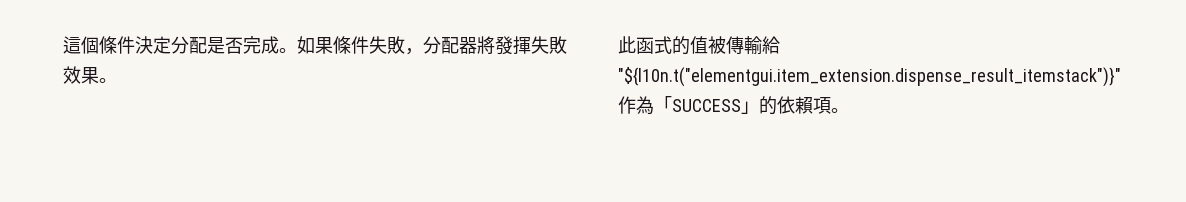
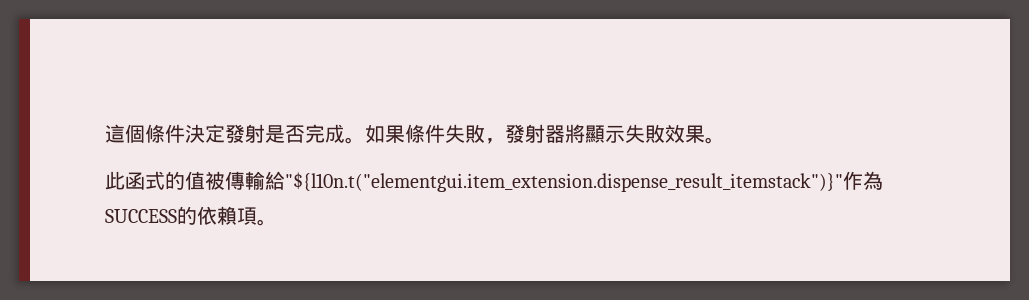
- 這個條件決定分配是否完成。
+ 這個條件決定發射是否完成。
- 如果條件失敗，分配器將發揮失敗效果。
+ 如果條件失敗，發射器將顯示失敗效果。
- 此函式的值被傳輸給"${l10n.t("elementgui.item_extension.dispense_result_itemstack")}"作為「SUCCESS」的依賴項。
+ 此函式的值被傳輸給"${l10n.t("elementgui.item_extension.dispense_result_itemstack")}"作為SUCCESS的依賴項。

